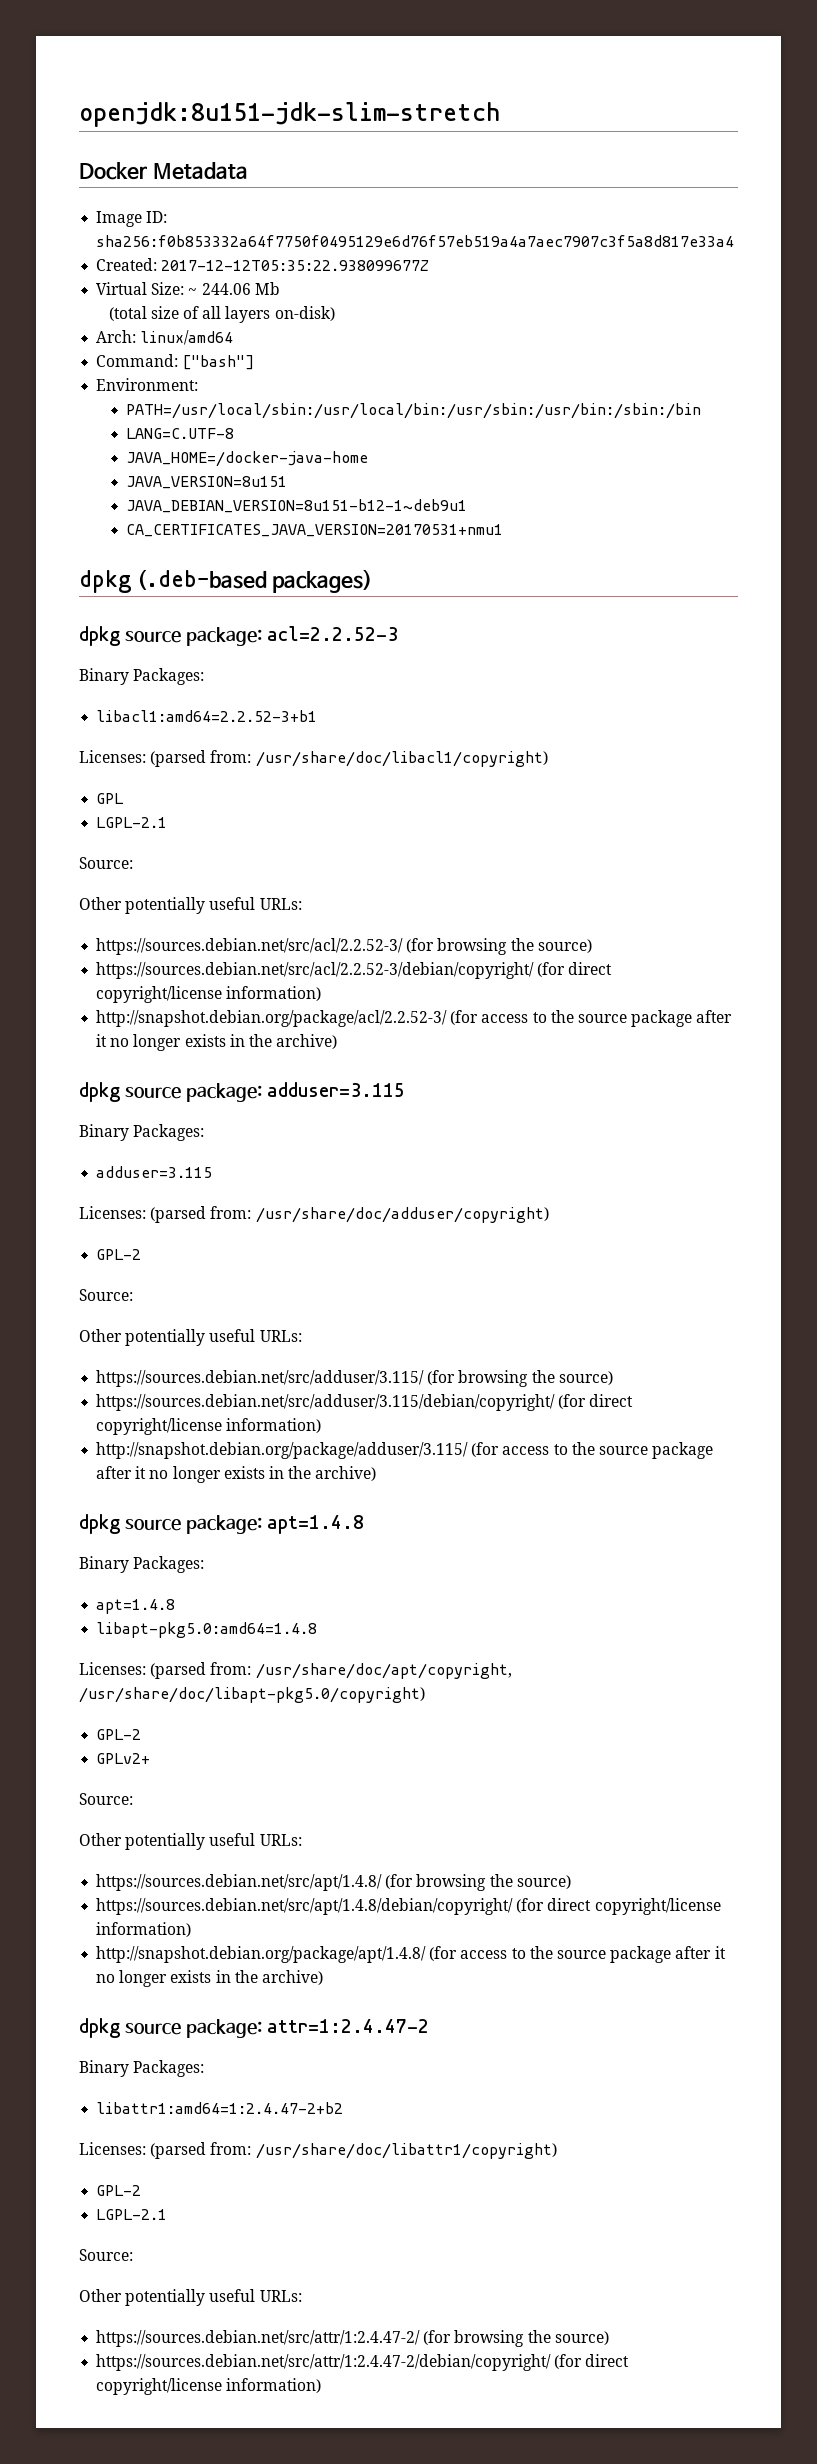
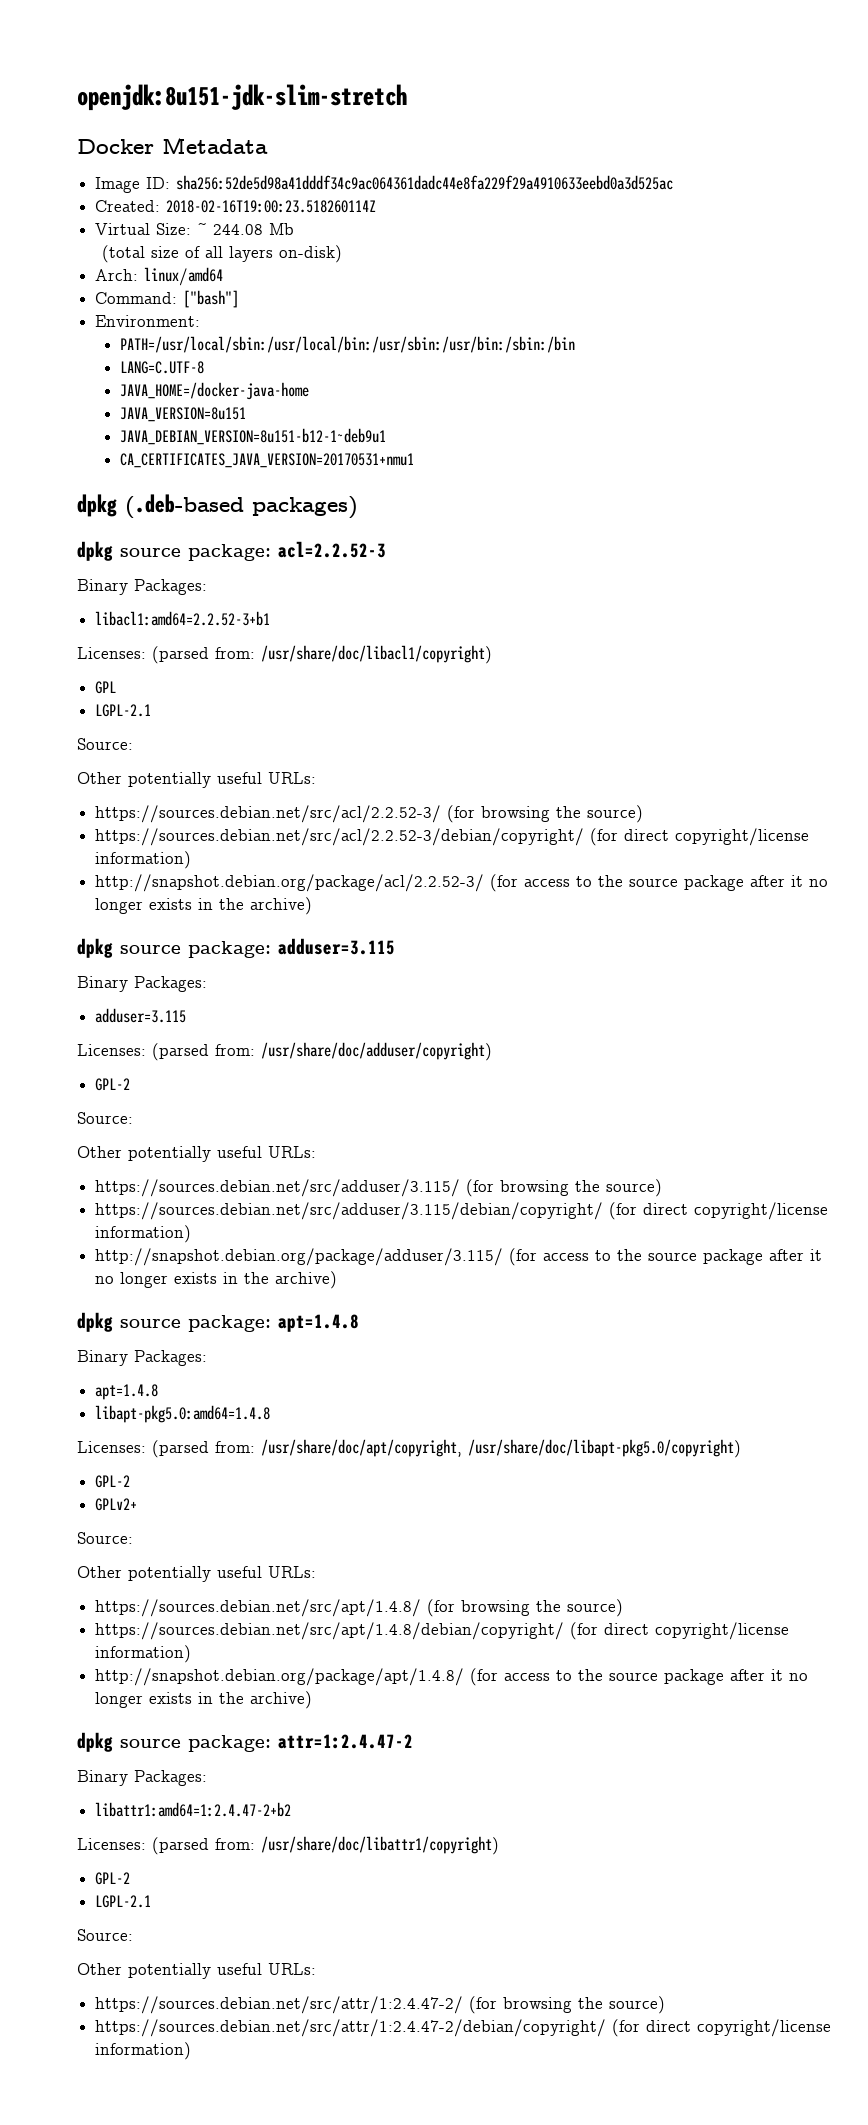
- Image ID: sha256:f0b853332a64f7750f0495129e6d76f57eb519a4a7aec7907c3f5a8d817e33a4
+ Image ID: sha256:52de5d98a41dddf34c9ac064361dadc44e8fa229f29a4910633eebd0a3d525ac
- Created: 2017-12-12T05:35:22.938099677Z
+ Created: 2018-02-16T19:00:23.518260114Z
- Virtual Size: ~ 244.06 Mb
+ Virtual Size: ~ 244.08 Mb

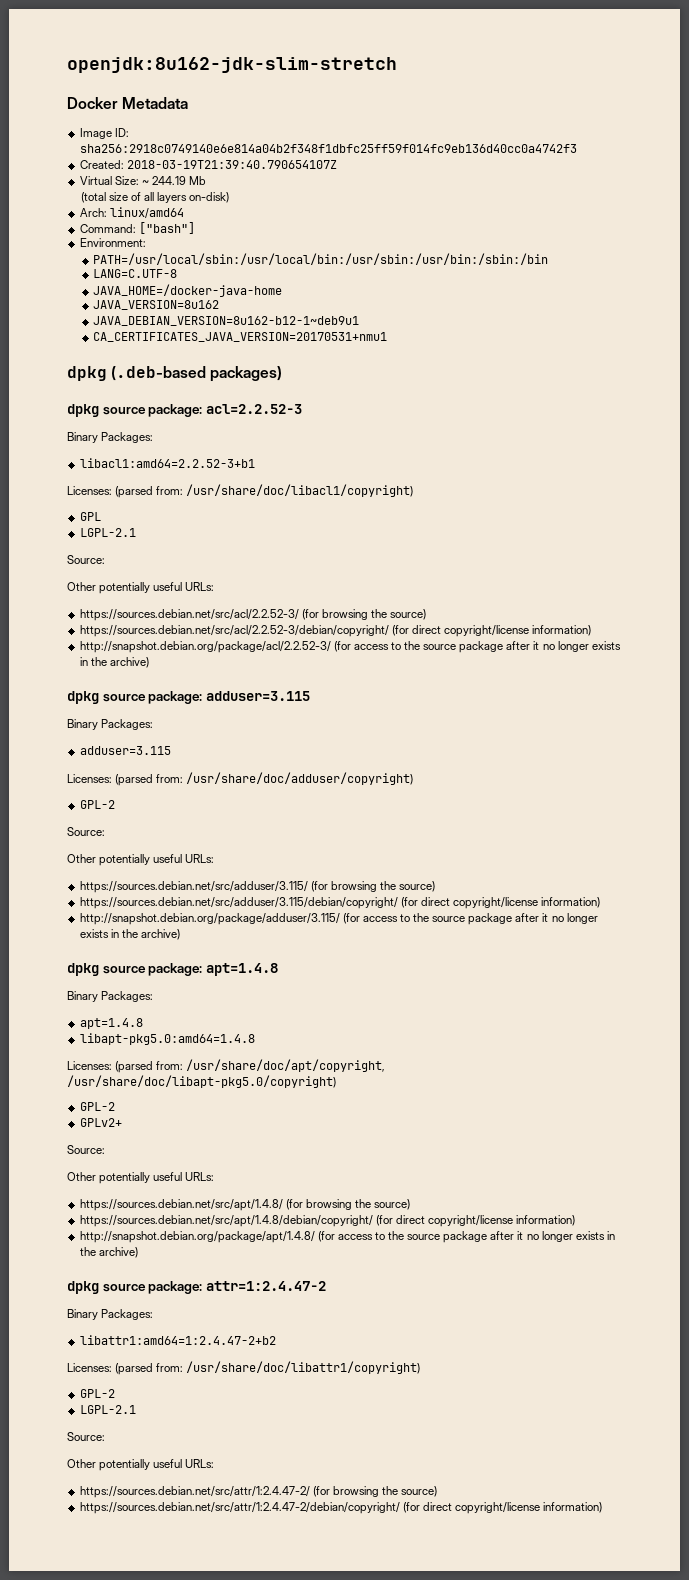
- openjdk:8u151-jdk-slim-stretch
+ openjdk:8u162-jdk-slim-stretch
- Image ID: sha256:52de5d98a41dddf34c9ac064361dadc44e8fa229f29a4910633eebd0a3d525ac
+ Image ID: sha256:2918c0749140e6e814a04b2f348f1dbfc25ff59f014fc9eb136d40cc0a4742f3
- Created: 2018-02-16T19:00:23.518260114Z
+ Created: 2018-03-19T21:39:40.790654107Z
- Virtual Size: ~ 244.08 Mb
+ Virtual Size: ~ 244.19 Mb
- JAVA_VERSION=8u151
- JAVA_DEBIAN_VERSION=8u151-b12-1~deb9u1
+ JAVA_VERSION=8u162
+ JAVA_DEBIAN_VERSION=8u162-b12-1~deb9u1

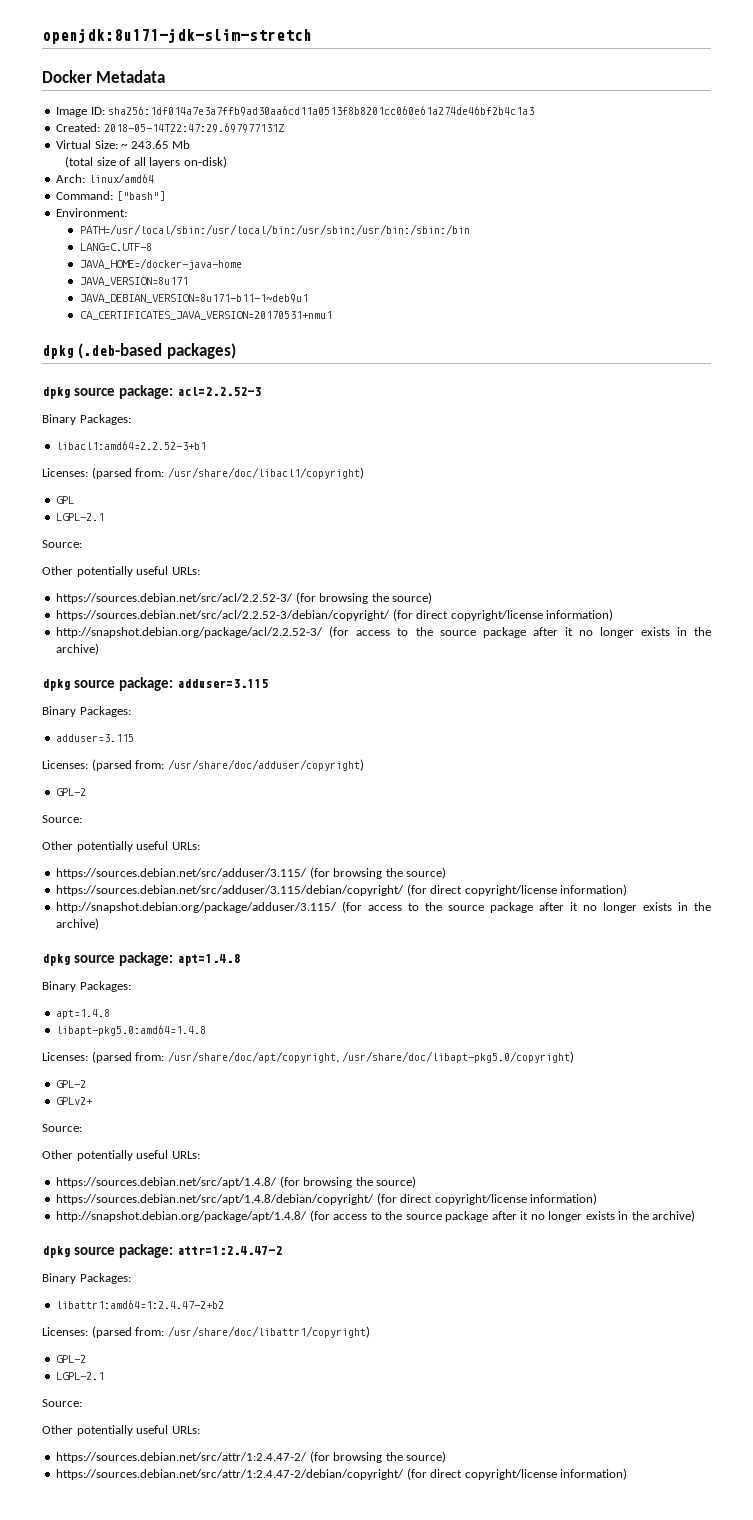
- openjdk:8u162-jdk-slim-stretch
+ openjdk:8u171-jdk-slim-stretch
- Image ID: sha256:2918c0749140e6e814a04b2f348f1dbfc25ff59f014fc9eb136d40cc0a4742f3
+ Image ID: sha256:1df014a7e3a7ffb9ad30aa6cd11a0513f8b8201cc060e61a274de46bf2b4c1a3
- Created: 2018-03-19T21:39:40.790654107Z
+ Created: 2018-05-14T22:47:29.697977131Z
- Virtual Size: ~ 244.19 Mb
+ Virtual Size: ~ 243.65 Mb
- JAVA_VERSION=8u162
- JAVA_DEBIAN_VERSION=8u162-b12-1~deb9u1
+ JAVA_VERSION=8u171
+ JAVA_DEBIAN_VERSION=8u171-b11-1~deb9u1

